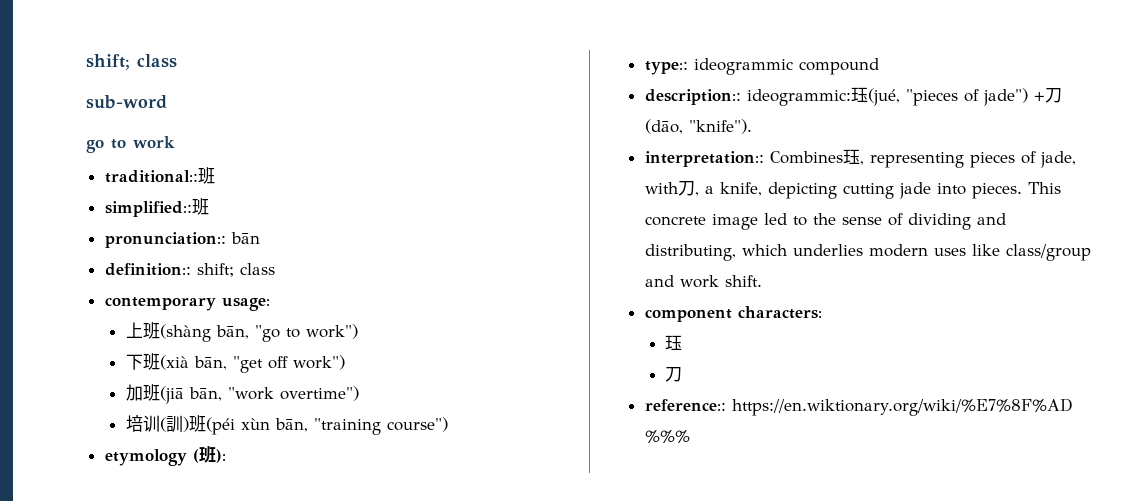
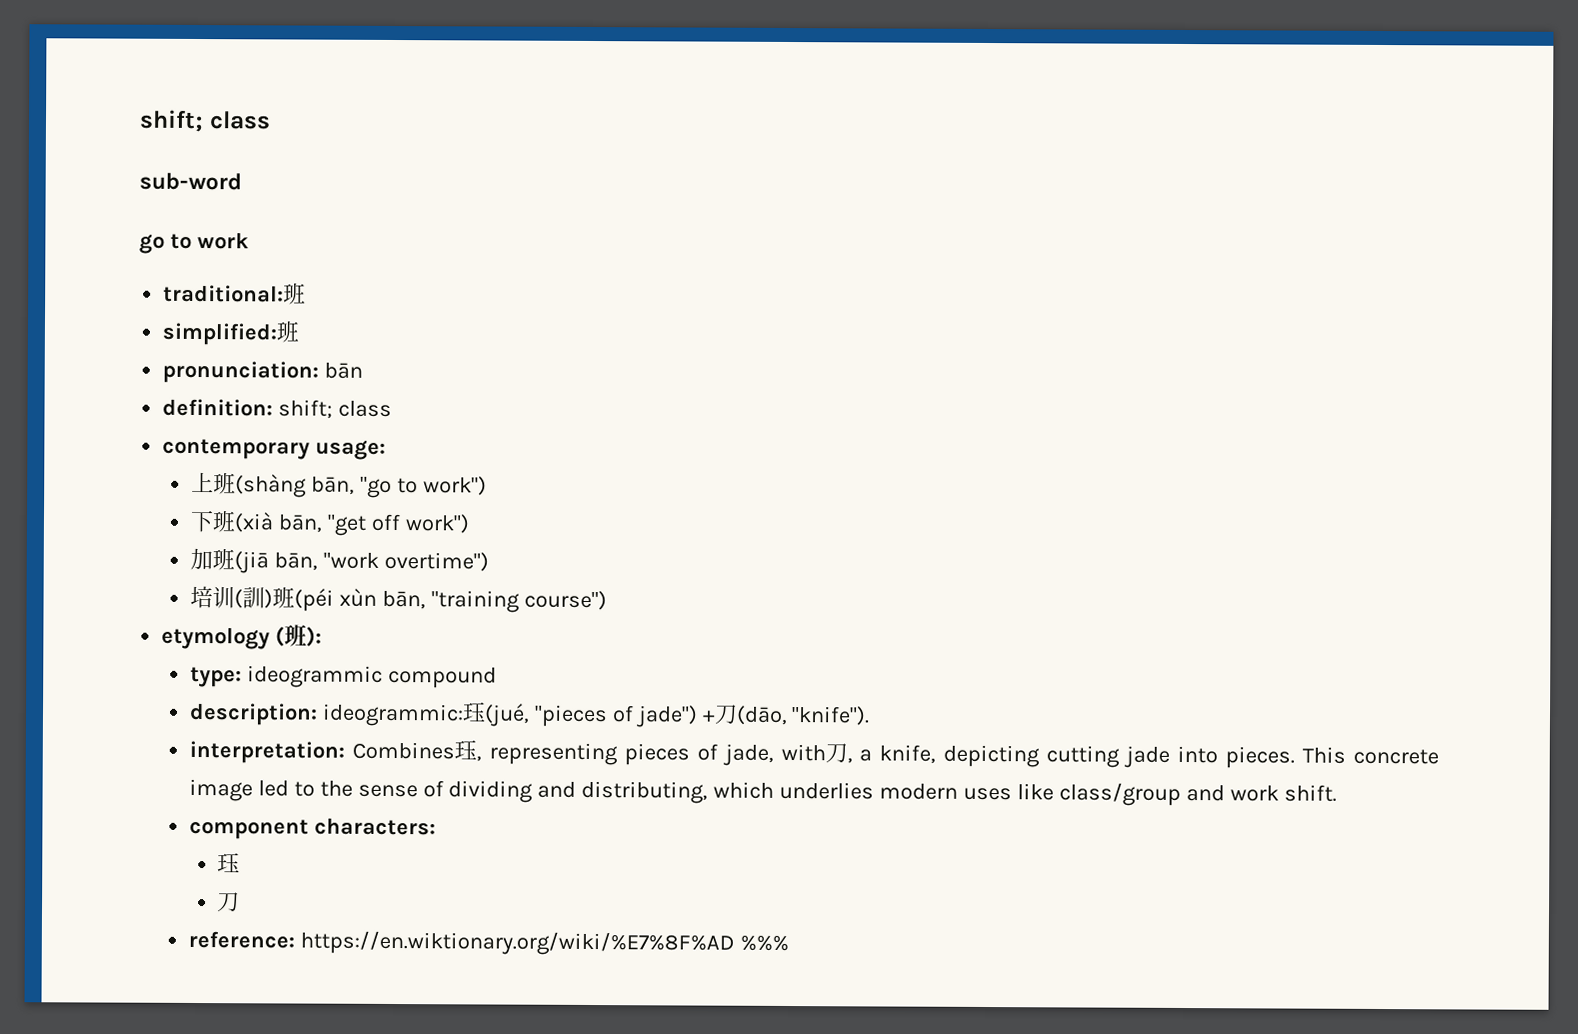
- traditional::班
- simplified::班
- pronunciation:: bān
+ traditional:班
+ simplified:班
+ pronunciation: bān
- definition:: shift; class
+ definition: shift; class
- type:: ideogrammic compound
+ type: ideogrammic compound
- description:: ideogrammic:珏(jué, "pieces of jade") +刀(dāo, "knife").
+ description: ideogrammic:珏(jué, "pieces of jade") +刀(dāo, "knife").
- interpretation:: Combines珏, representing pieces of jade, with刀, a knife, depicting cutting jade into pieces.
+ interpretation: Combines珏, representing pieces of jade, with刀, a knife, depicting cutting jade into pieces.
- reference:: https://en.wiktionary.org/wiki/%E7%8F%AD %%%
+ reference: https://en.wiktionary.org/wiki/%E7%8F%AD %%%

